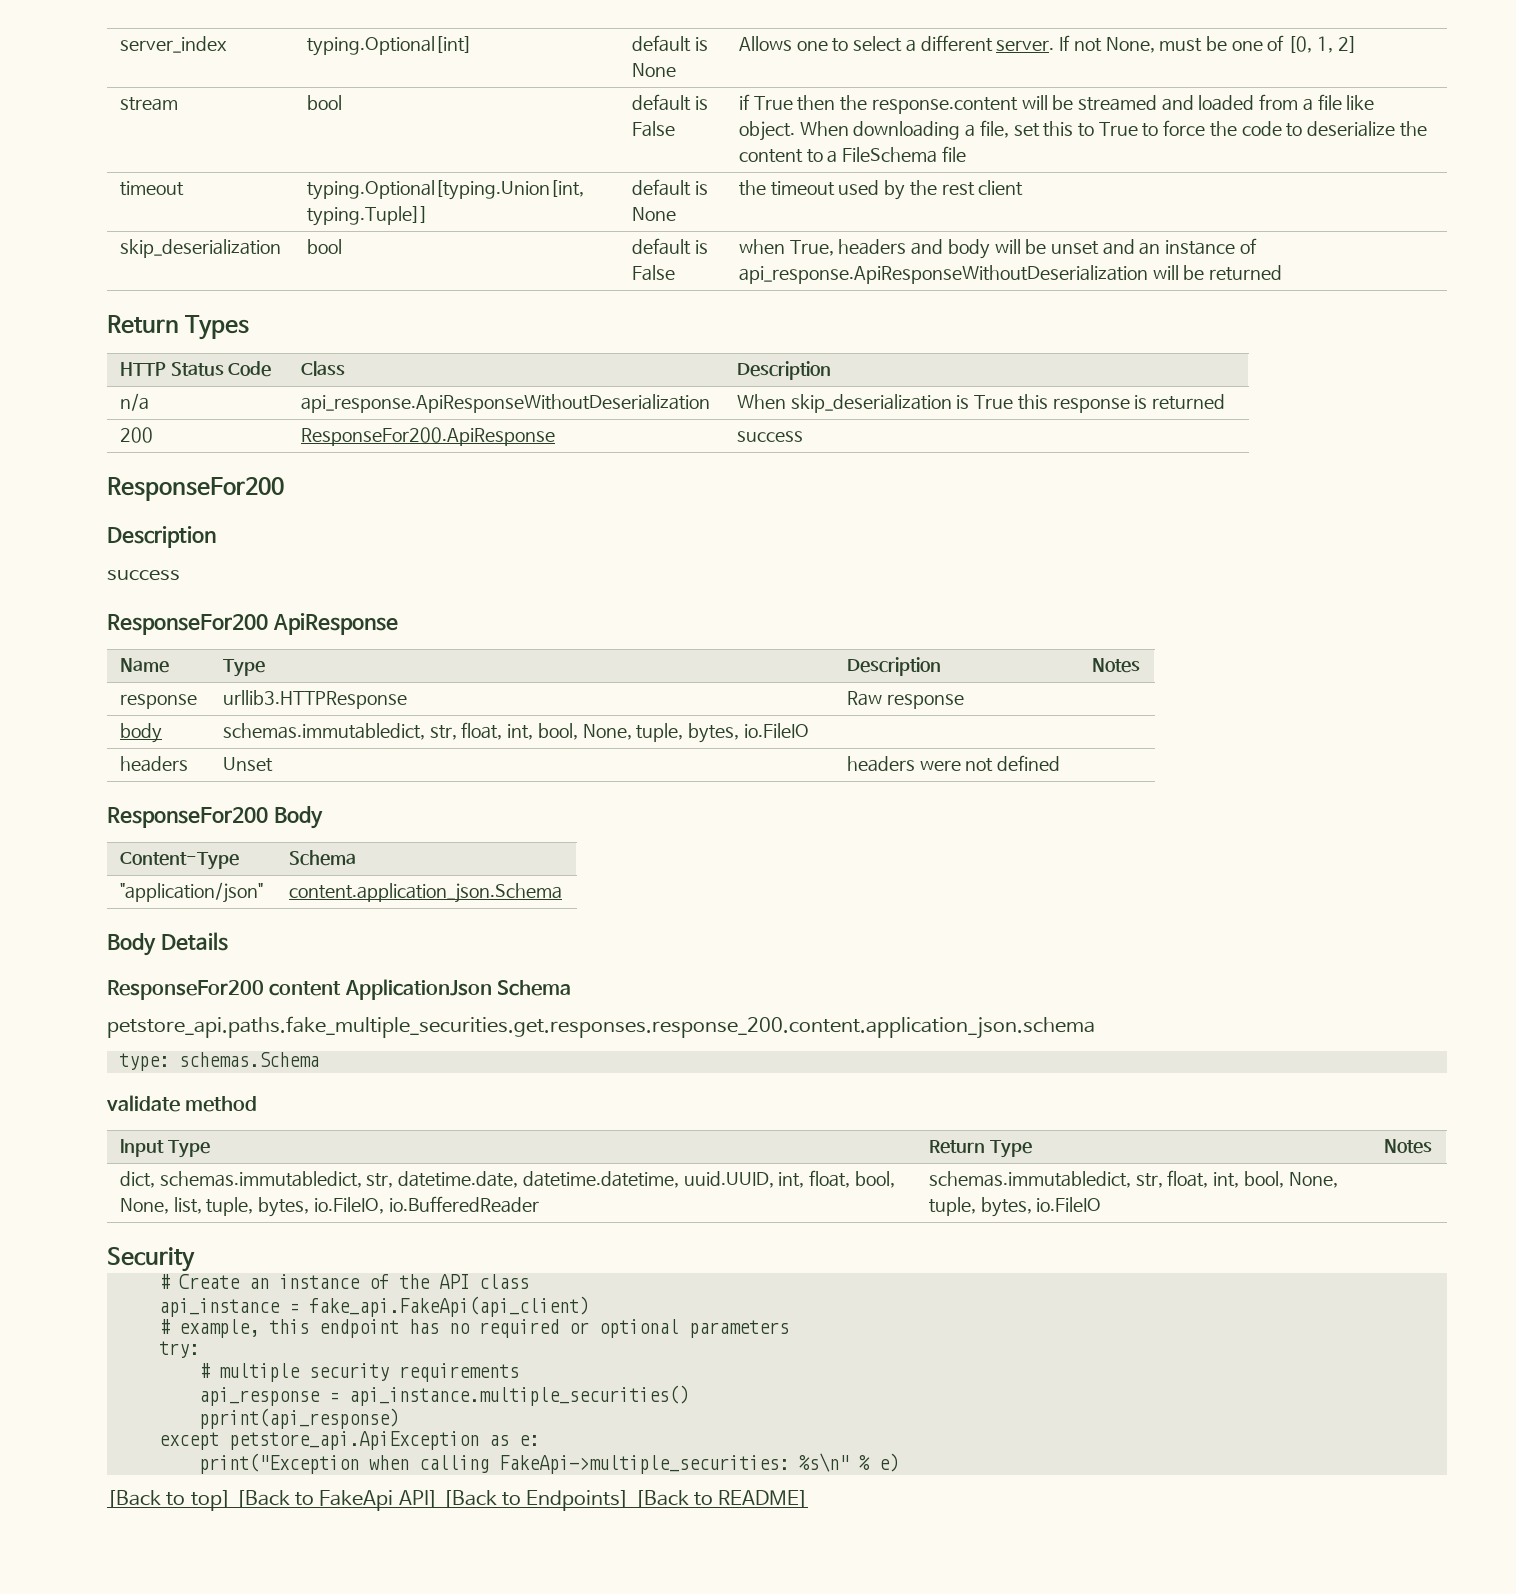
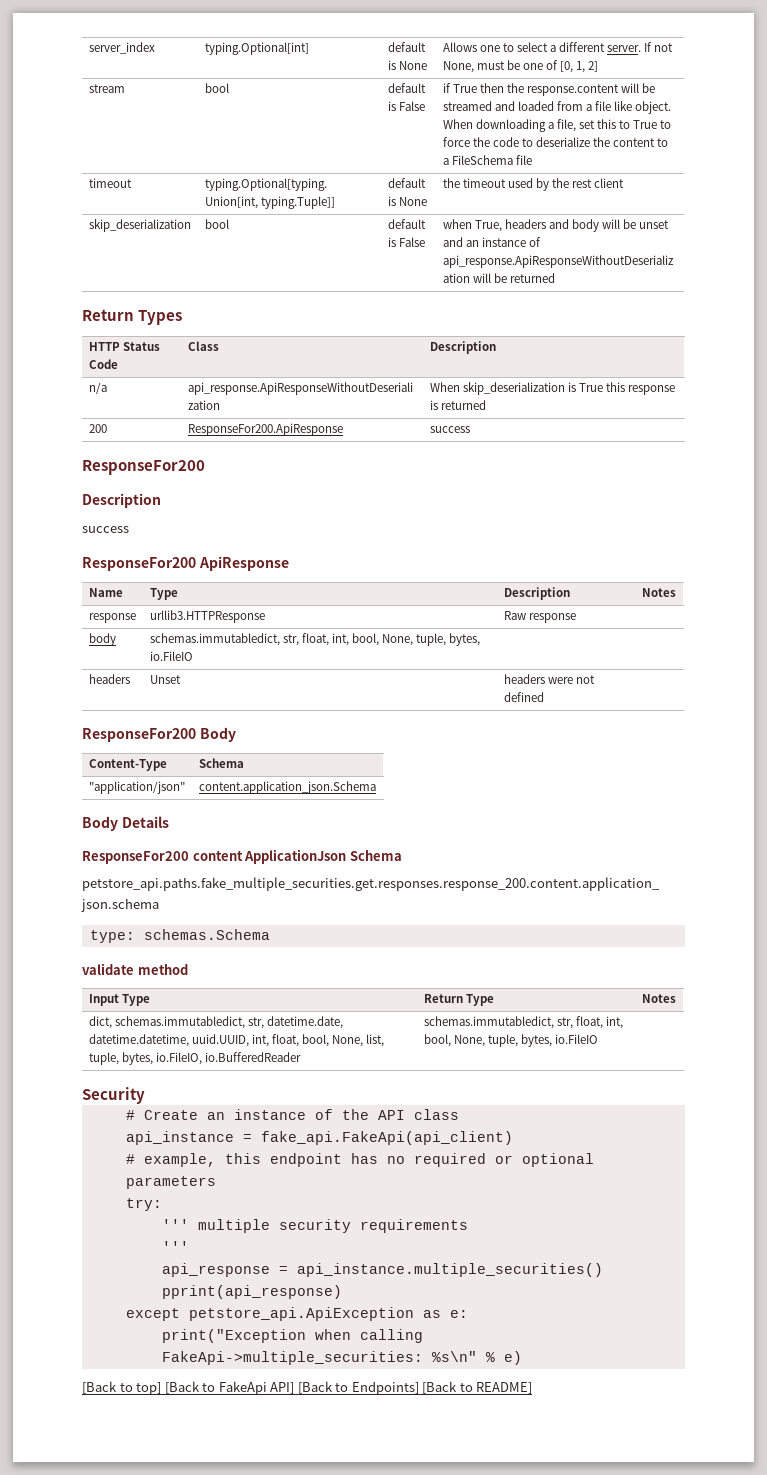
- # multiple security requirements
+ ''' multiple security requirements
+ '''

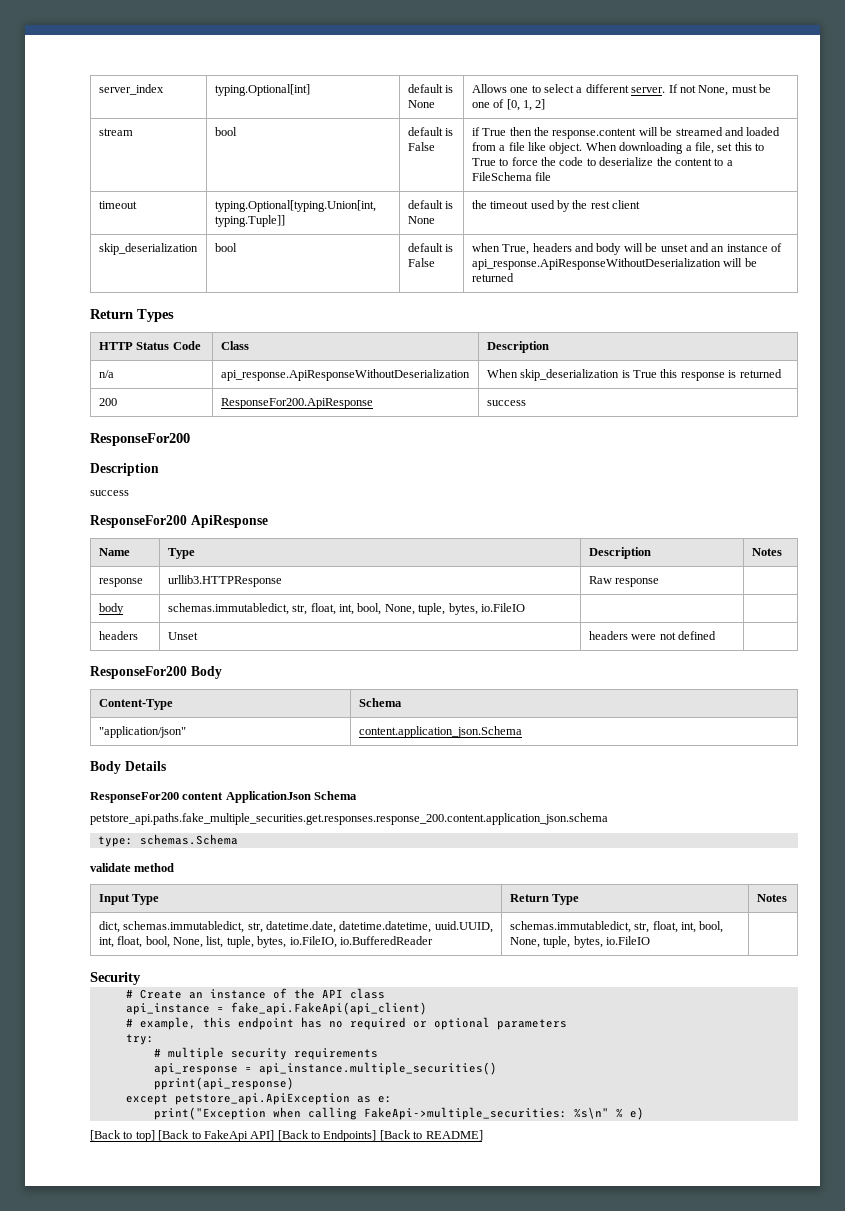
- ''' multiple security requirements
- '''
+ # multiple security requirements

